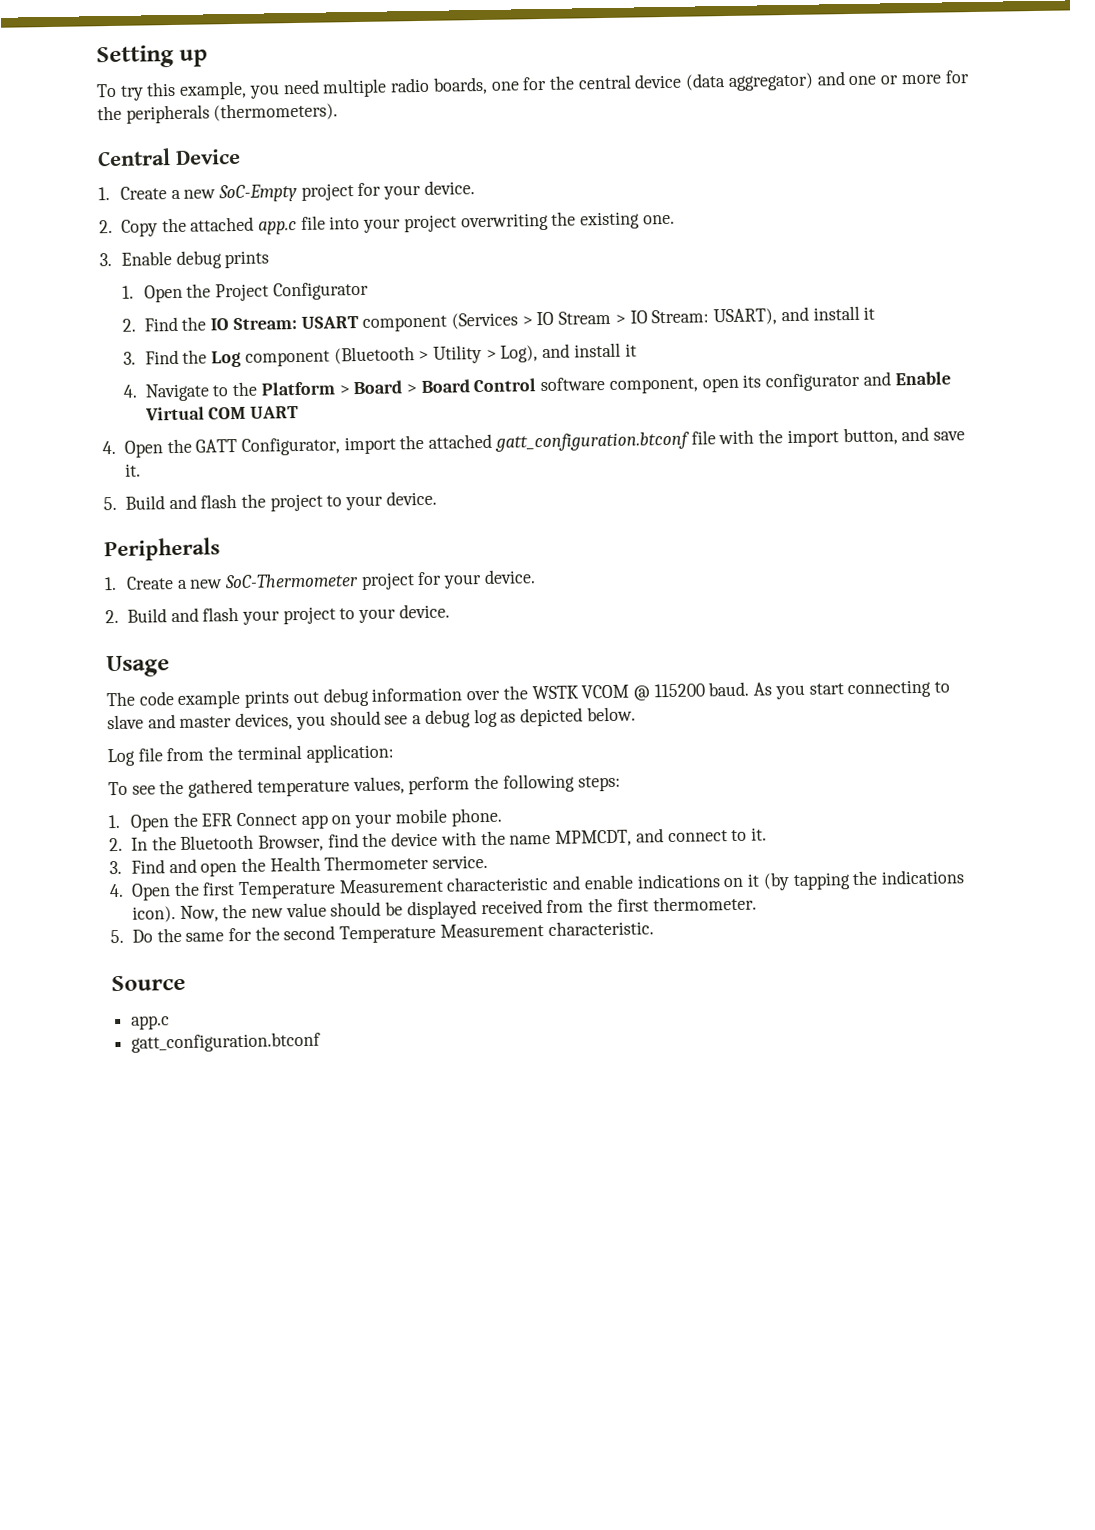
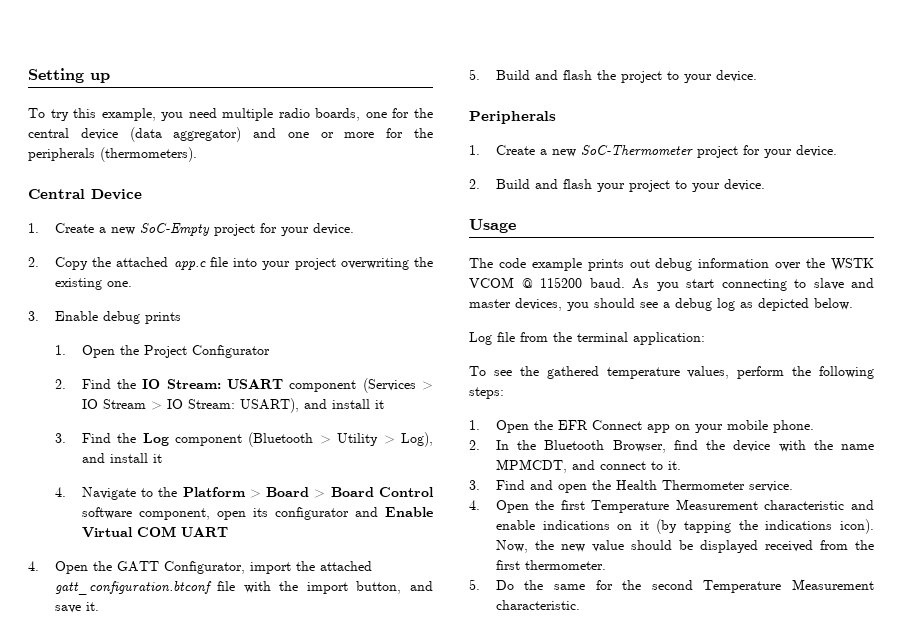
- Source
- app.c
- gatt_configuration.btconf

